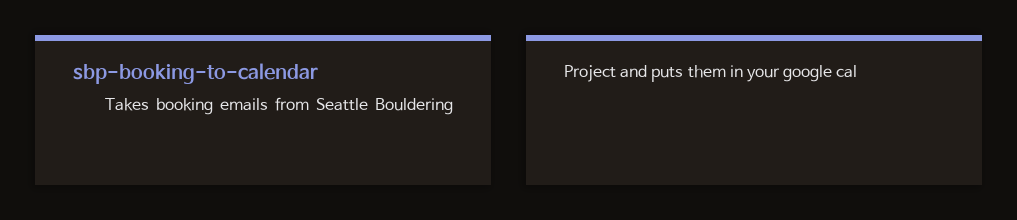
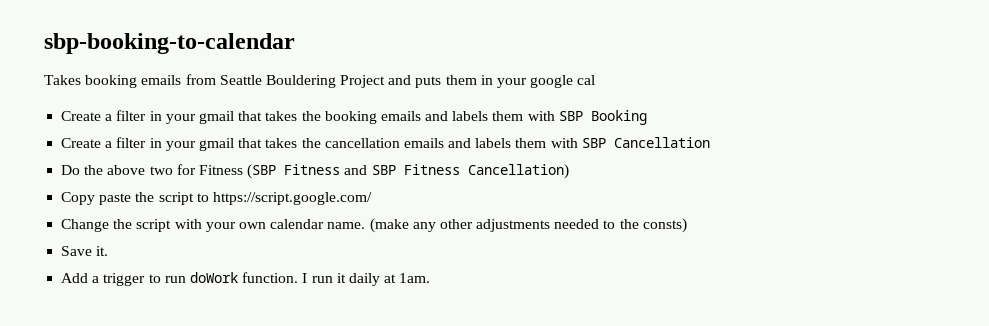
+ Create a filter in your gmail that takes the booking emails and labels them with SBP Booking
+ Create a filter in your gmail that takes the cancellation emails and labels them with SBP Cancellation
+ Do the above two for Fitness (SBP Fitness and SBP Fitness Cancellation)
+ Copy paste the script to https://script.google.com/
+ Change the script with your own calendar name. (make any other adjustments needed to the consts)
+ Save it.
+ Add a trigger to run doWork function. I run it daily at 1am.

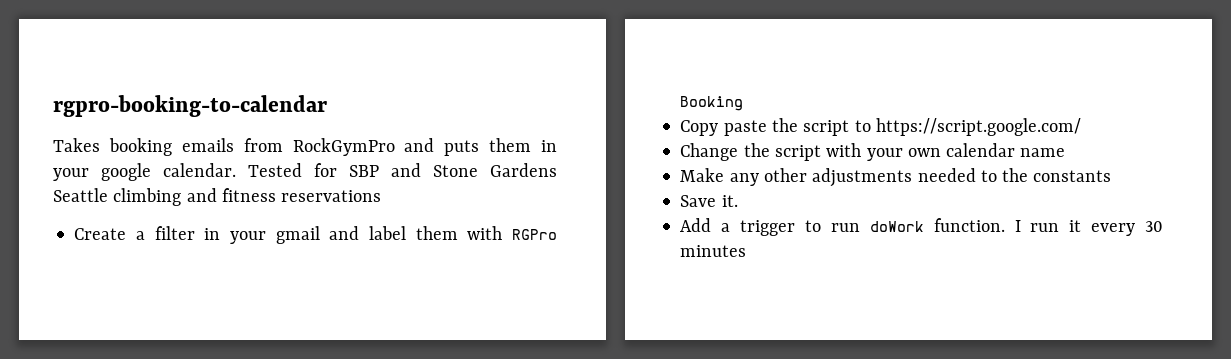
- sbp-booking-to-calendar
+ rgpro-booking-to-calendar
- Takes booking emails from Seattle Bouldering Project and puts them in your google cal
- Create a filter in your gmail that takes the booking emails and labels them with SBP Booking
+ Takes booking emails from RockGymPro and puts them in your google calendar. Tested for SBP and Stone Gardens Seattle climbing and fitness reservations
+ Create a filter in your gmail and label them with RGPro Booking
- Create a filter in your gmail that takes the cancellation emails and labels them with SBP Cancellation
- Do the above two for Fitness (SBP Fitness and SBP Fitness Cancellation)
- Change the script with your own calendar name. (make any other adjustments needed to the consts)
+ Change the script with your own calendar name
+ Make any other adjustments needed to the constants
- I run it daily at 1am.
+ I run it every 30 minutes

